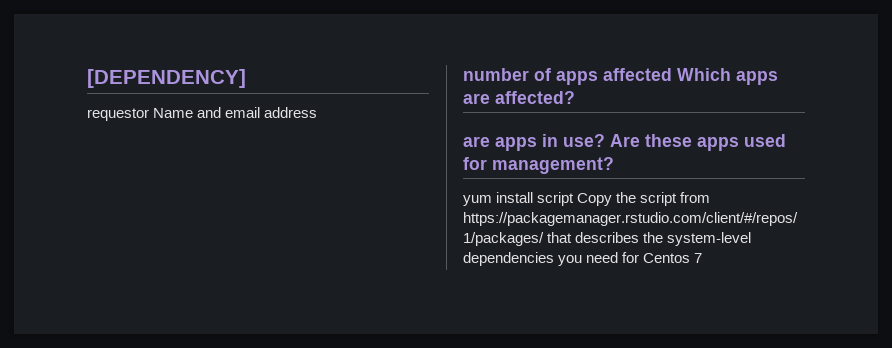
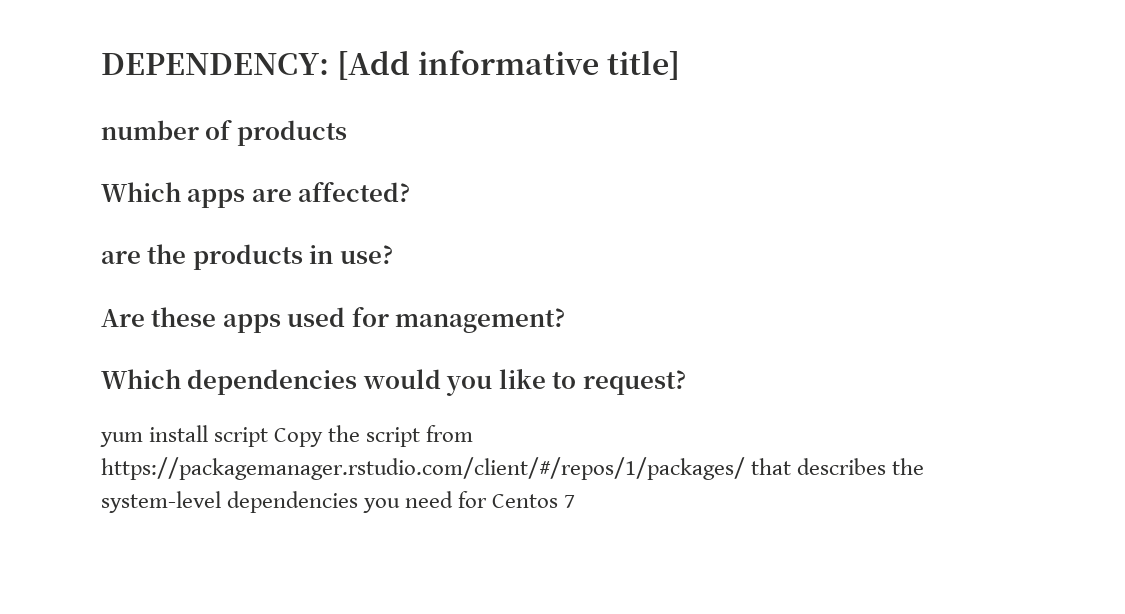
- [DEPENDENCY]
- requestor Name and email address
+ DEPENDENCY: [Add informative title]
- number of apps affected Which apps are affected?
+ number of products
+ Which apps are affected?
- are apps in use? Are these apps used for management?
+ are the products in use?
+ Are these apps used for management?
+ Which dependencies would you like to request?

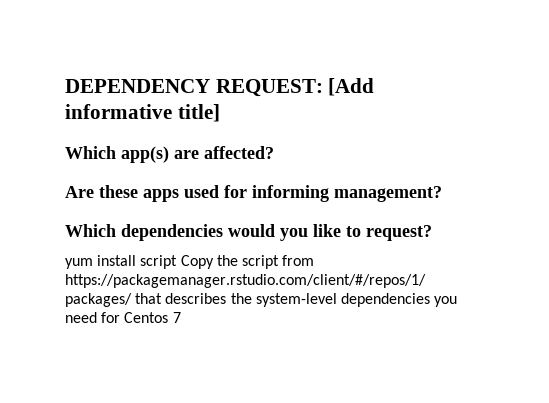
- DEPENDENCY: [Add informative title]
+ DEPENDENCY REQUEST: [Add informative title]
- number of products
- Which apps are affected?
+ Which app(s) are affected?
- are the products in use?
- Are these apps used for management?
+ Are these apps used for informing management?

